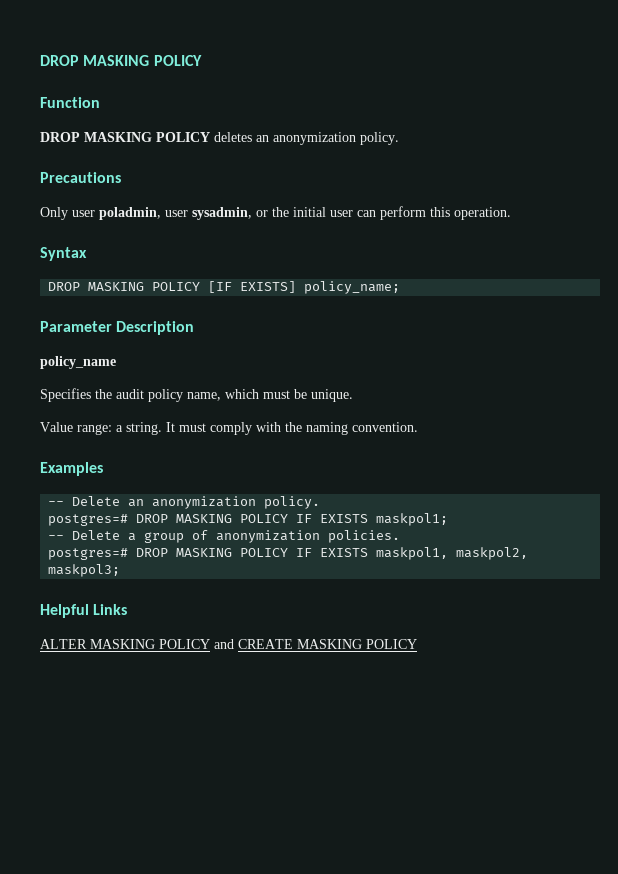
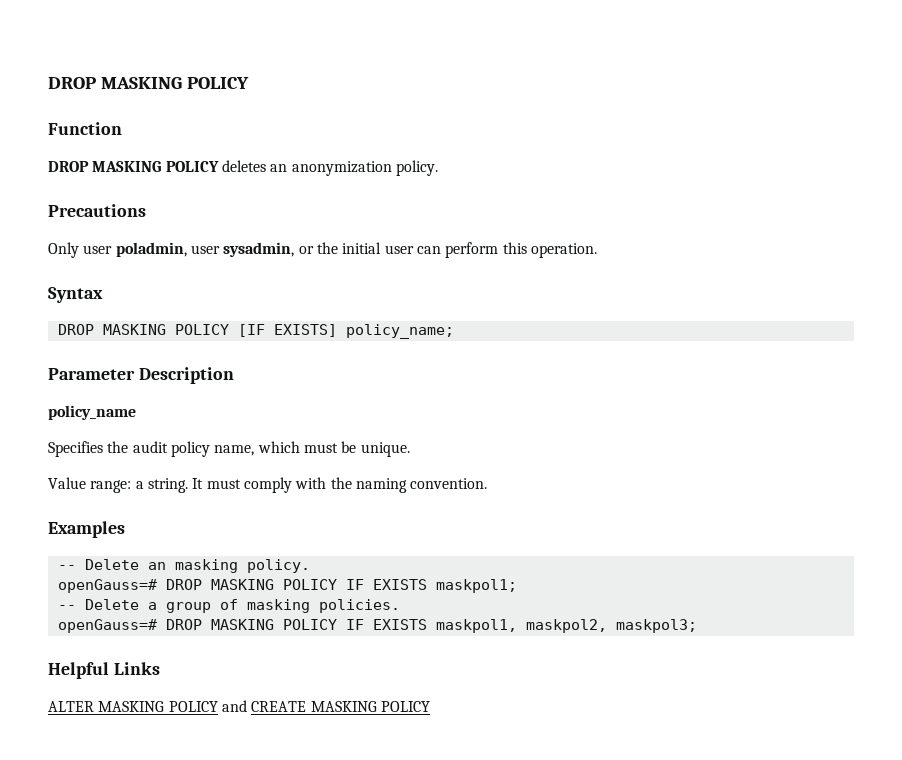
- -- Delete an anonymization policy.
- postgres=# DROP MASKING POLICY IF EXISTS maskpol1;
+ -- Delete an masking policy.
+ openGauss=# DROP MASKING POLICY IF EXISTS maskpol1;
- -- Delete a group of anonymization policies.
+ -- Delete a group of masking policies.
- postgres=# DROP MASKING POLICY IF EXISTS maskpol1, maskpol2, maskpol3;
+ openGauss=# DROP MASKING POLICY IF EXISTS maskpol1, maskpol2, maskpol3;

